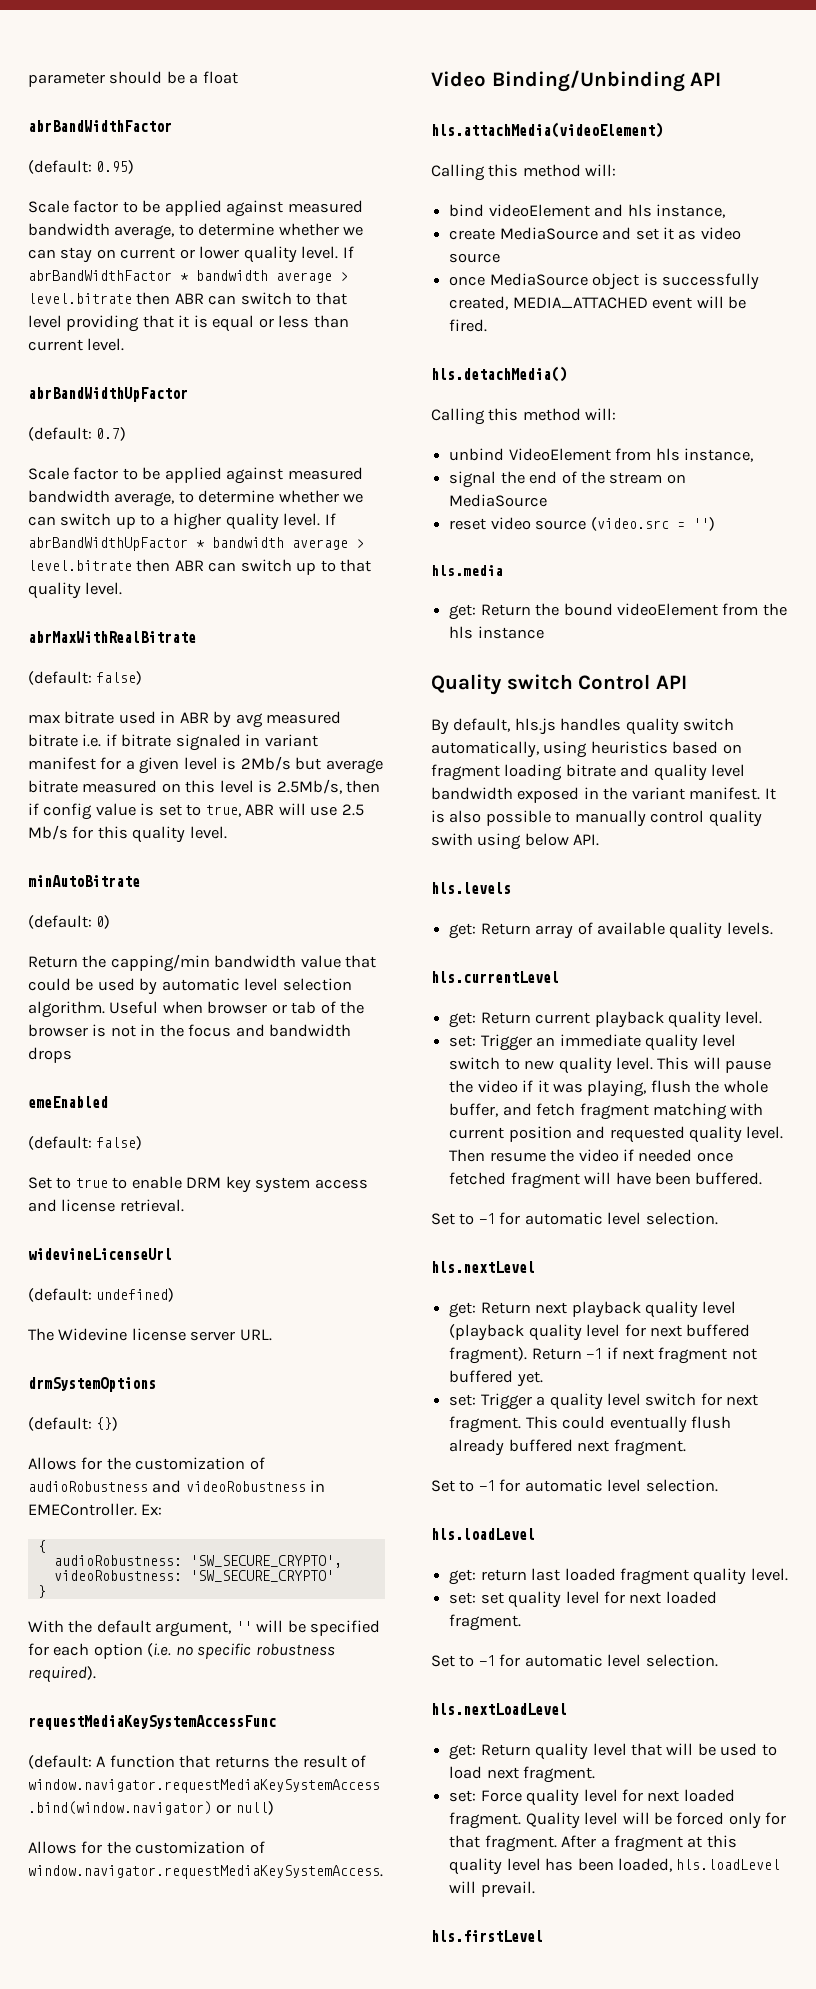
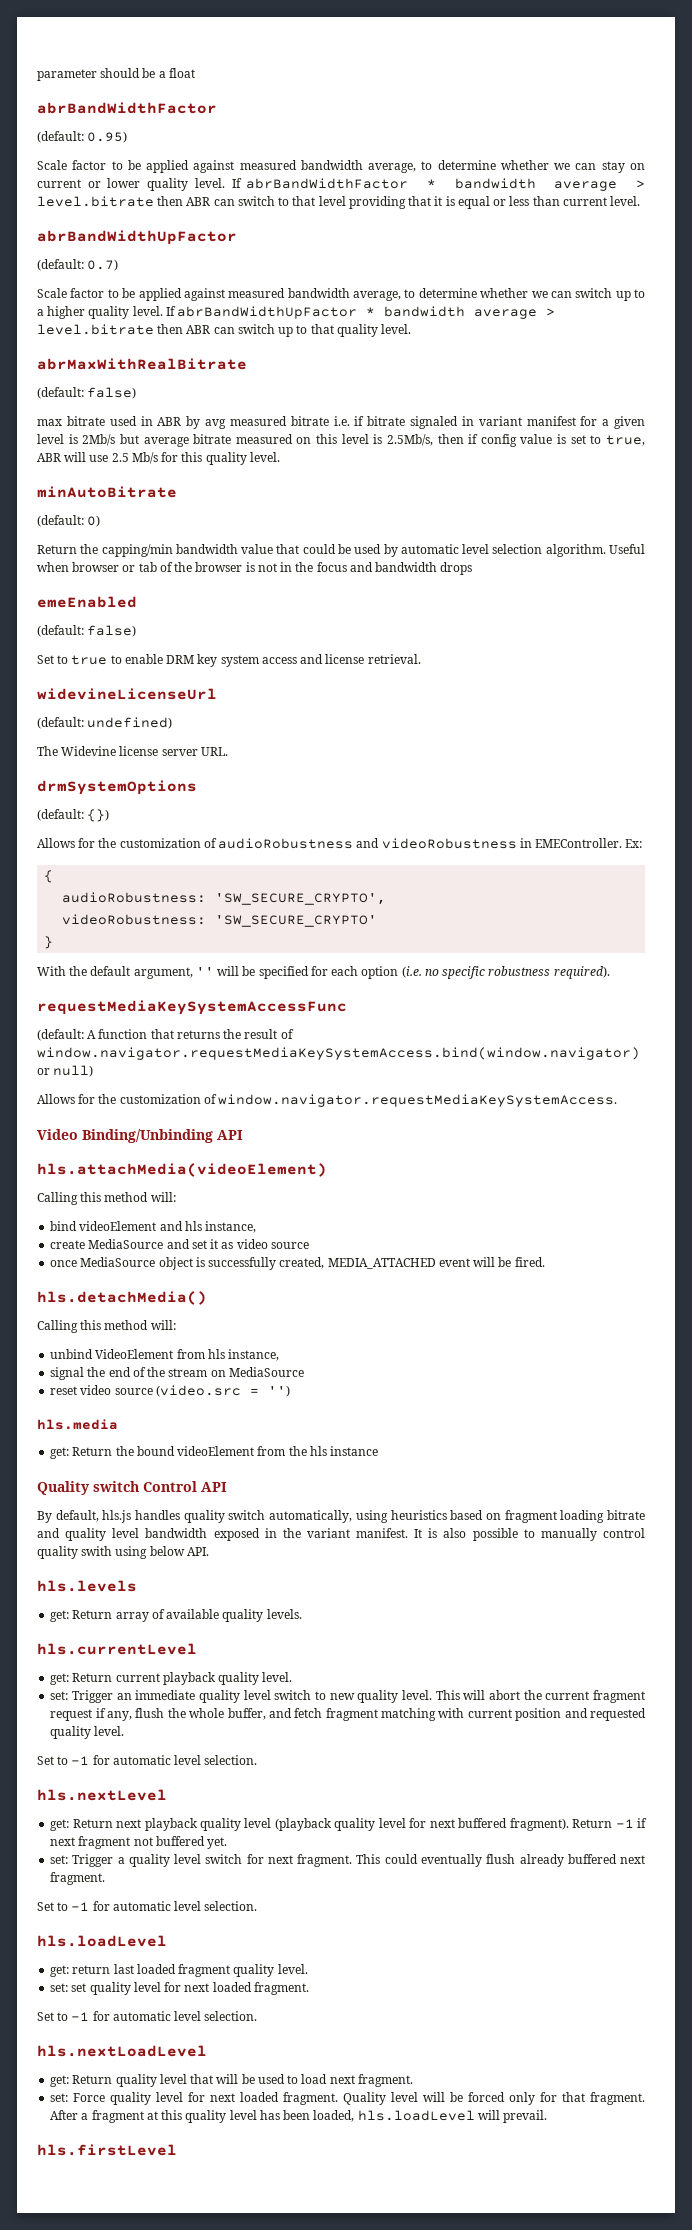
- This will pause the video if it was playing, flush the whole buffer, and fetch fragment matching with current position and requested quality level. Then resume the video if needed once fetched fragment will have been buffered.
+ This will abort the current fragment request if any, flush the whole buffer, and fetch fragment matching with current position and requested quality level.

